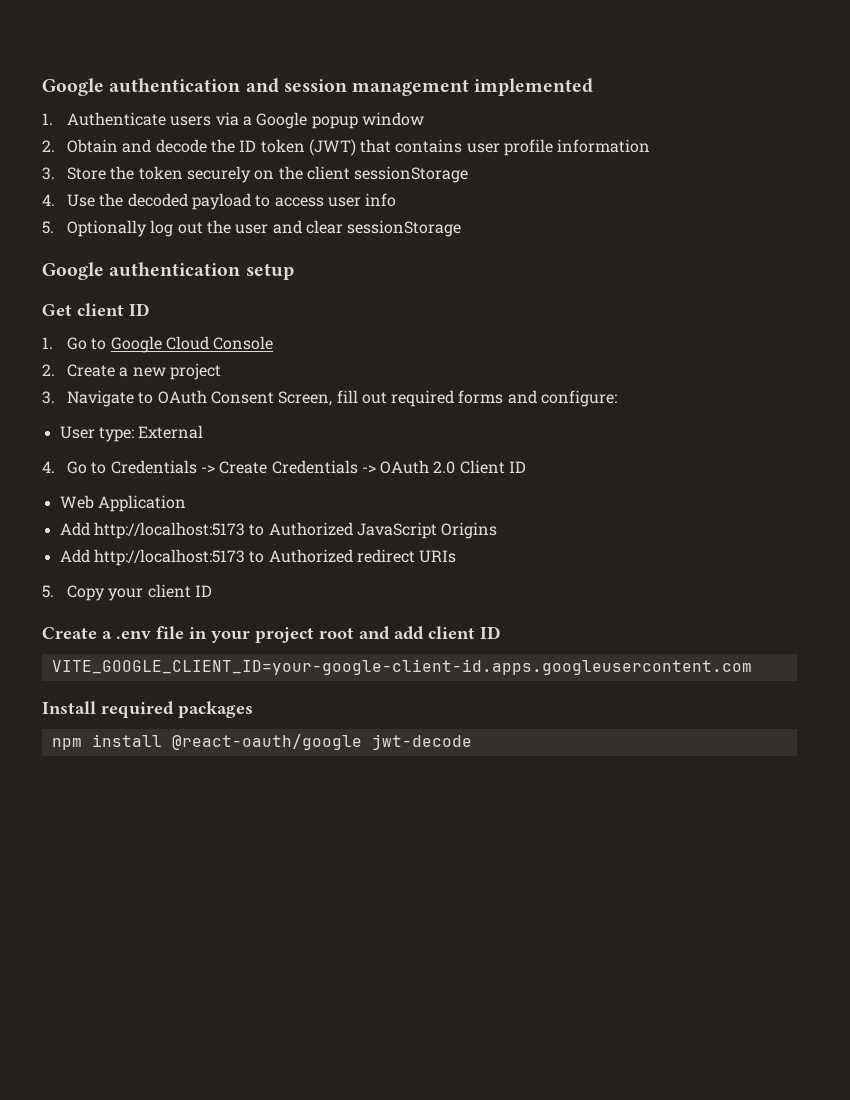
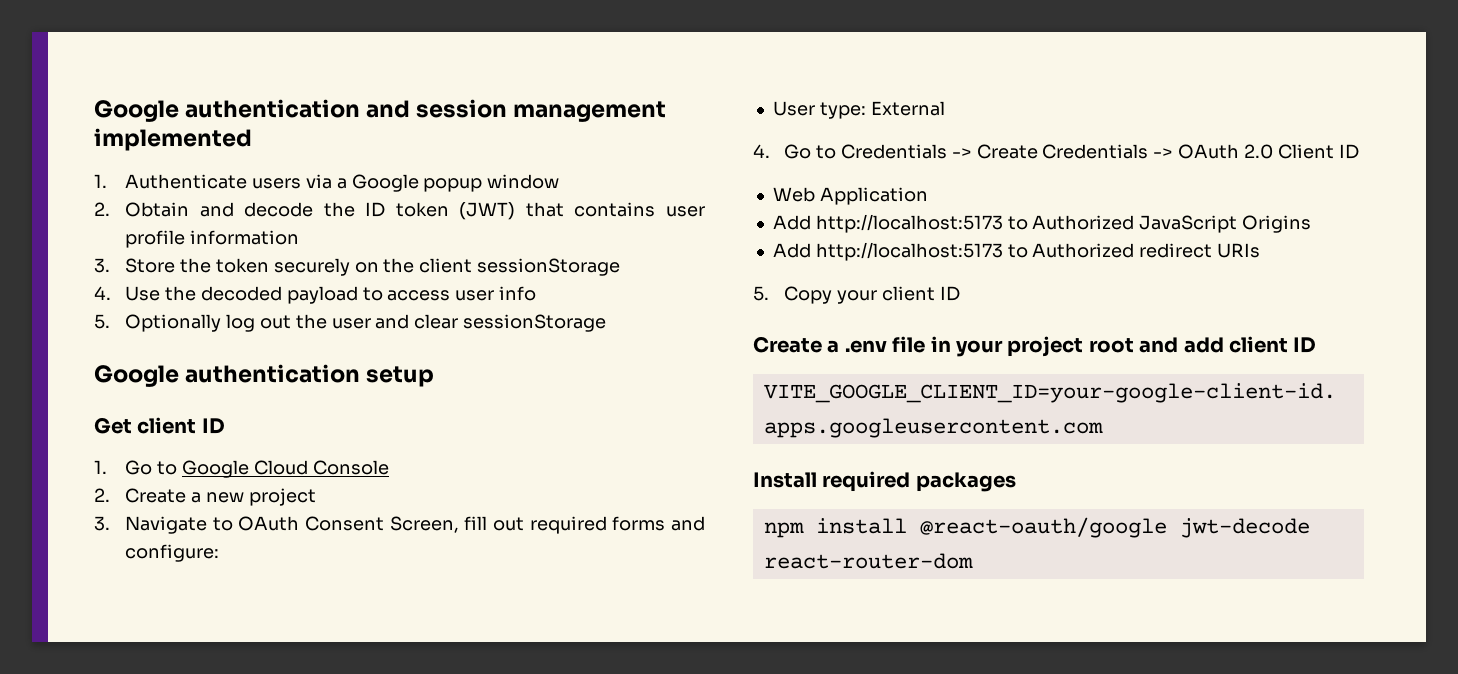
- npm install @react-oauth/google jwt-decode
+ npm install @react-oauth/google jwt-decode react-router-dom

